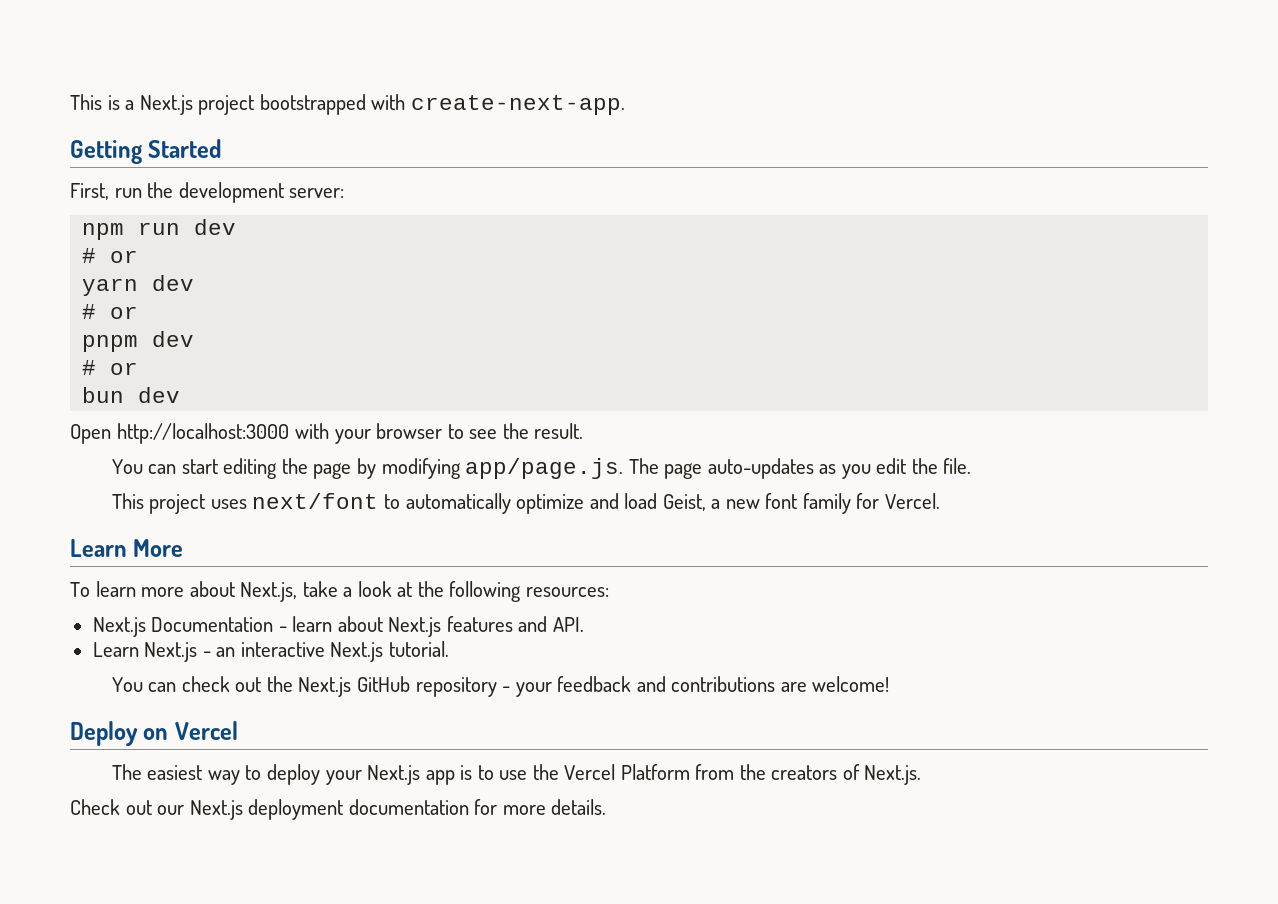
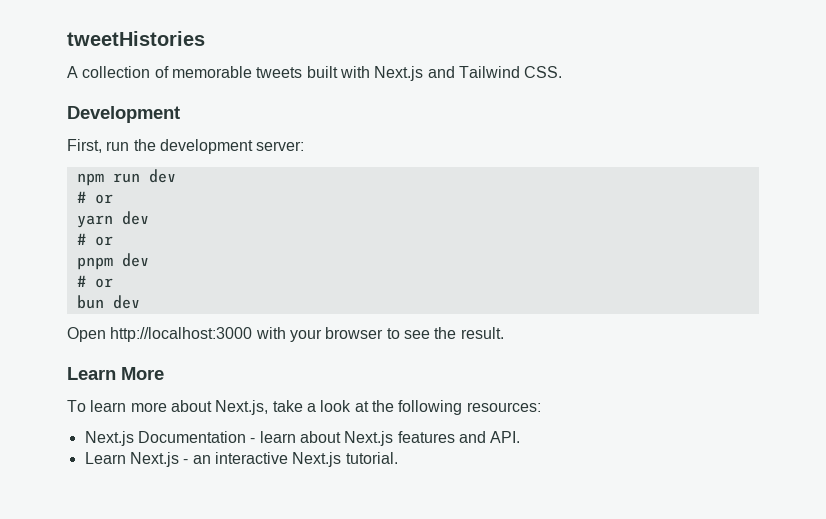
- This is a Next.js project bootstrapped with create-next-app.
- Getting Started
+ tweetHistories
+ A collection of memorable tweets built with Next.js and Tailwind CSS.
+ Development
- You can start editing the page by modifying app/page.js. The page auto-updates as you edit the file.
- This project uses next/font to automatically optimize and load Geist, a new font family for Vercel.
- You can check out the Next.js GitHub repository - your feedback and contributions are welcome!
- Deploy on Vercel
- The easiest way to deploy your Next.js app is to use the Vercel Platform from the creators of Next.js.
- Check out our Next.js deployment documentation for more details.

